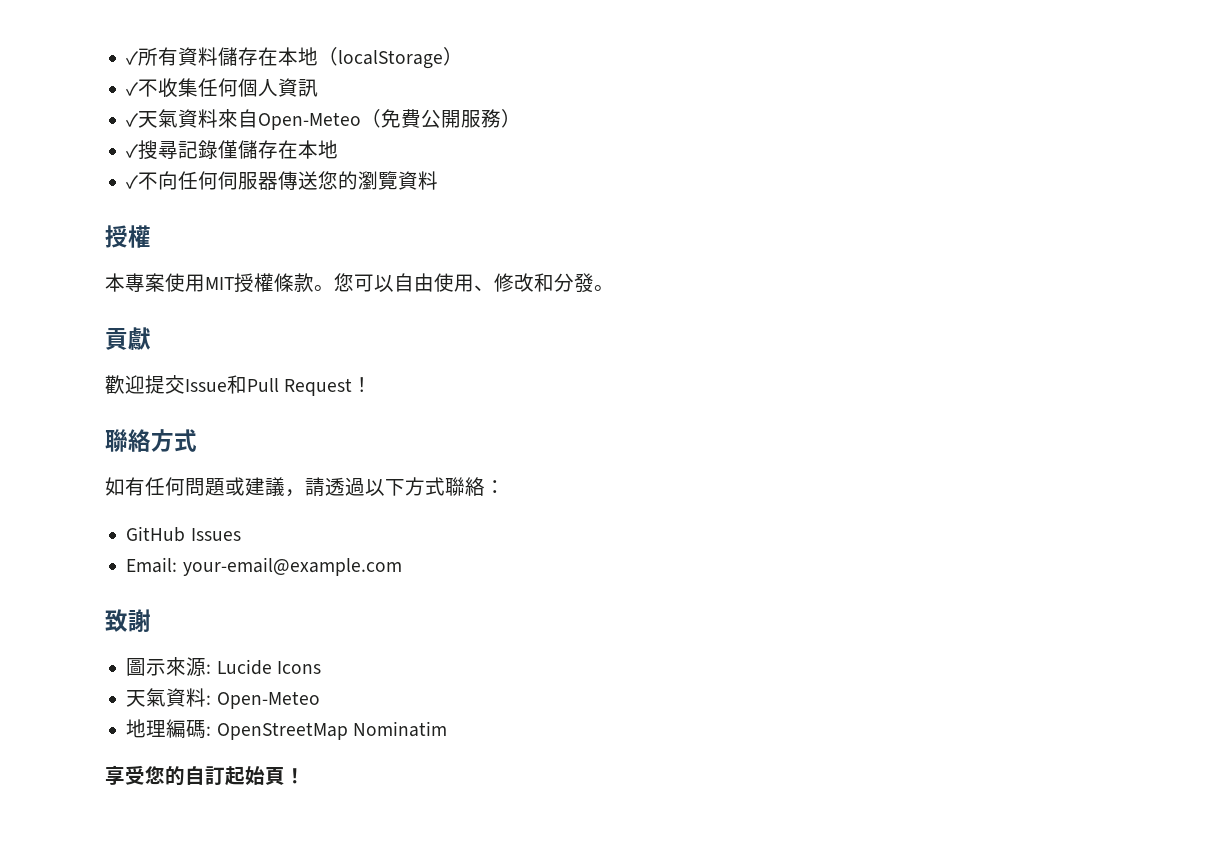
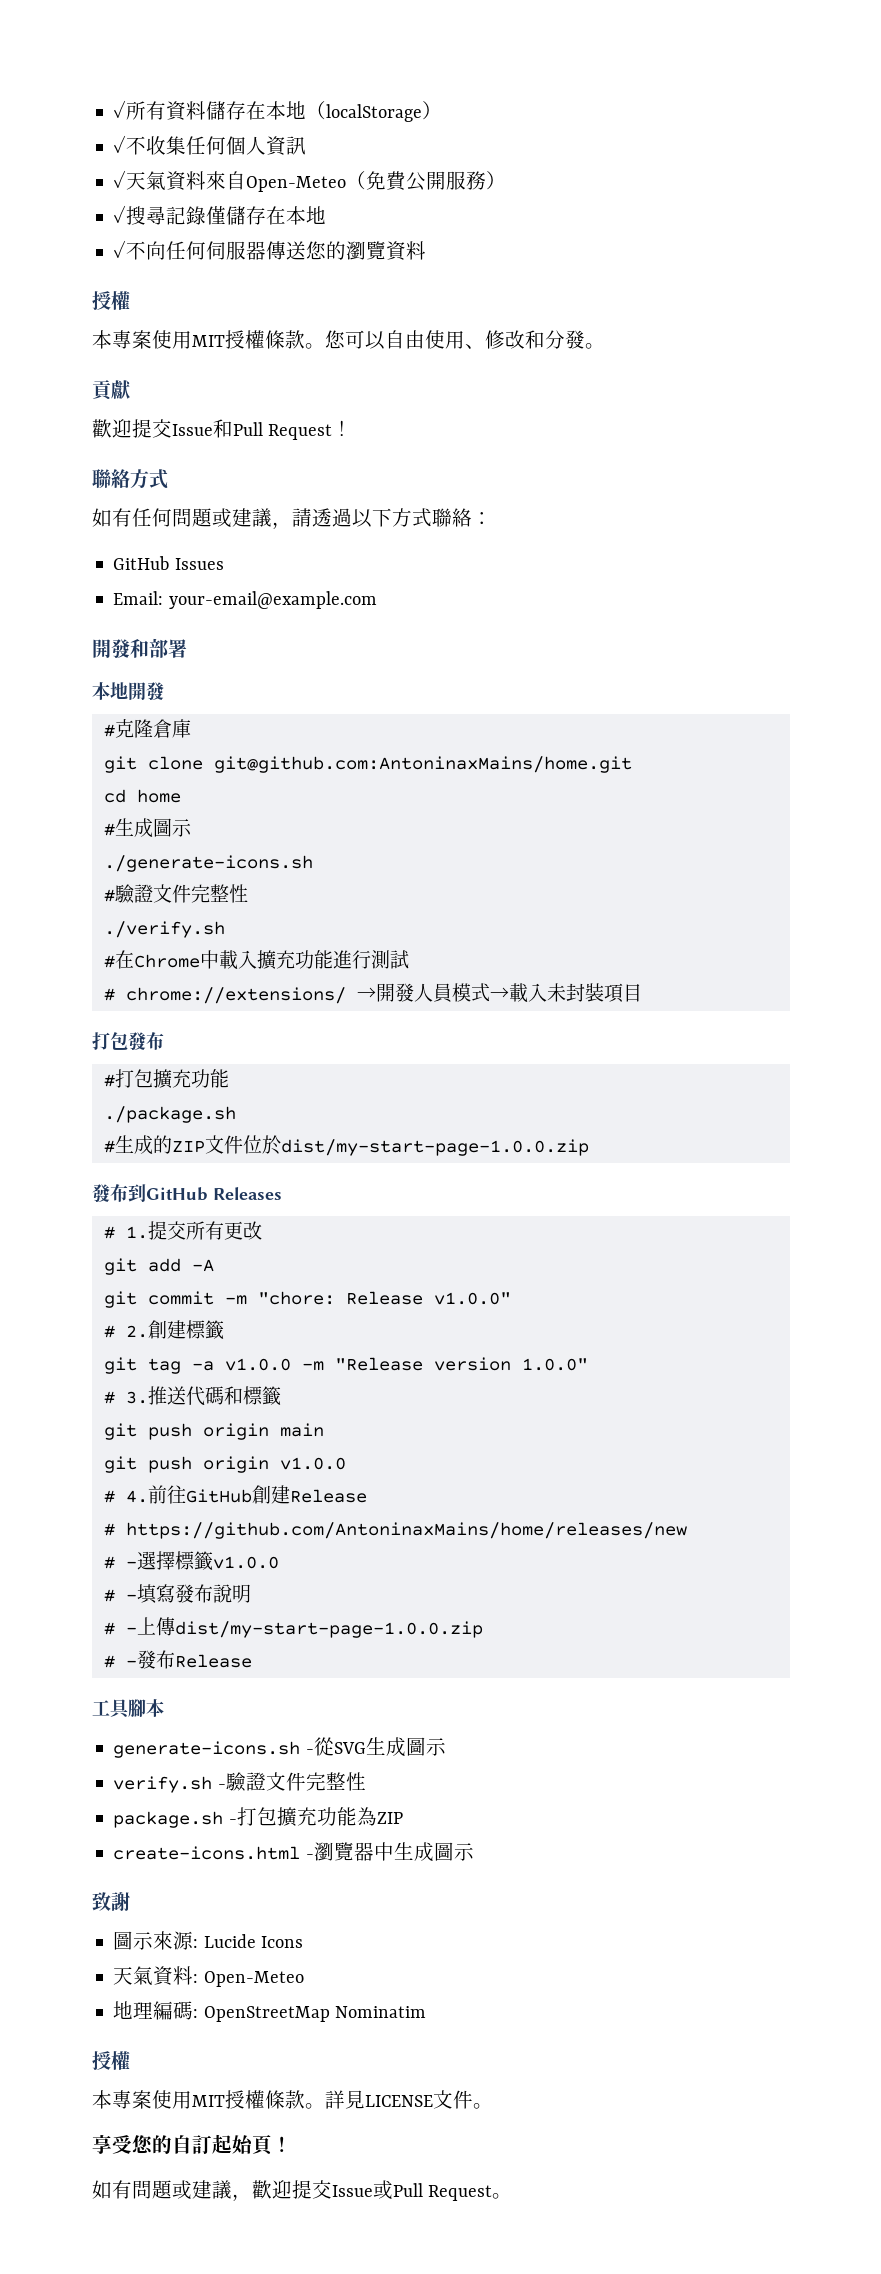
+ 開發和部署
+ 本地開發
+ #克隆倉庫
+ git clone git@github.com:AntoninaxMains/home.git
+ cd home
+ #生成圖示
+ ./generate-icons.sh
+ #驗證文件完整性
+ ./verify.sh
+ #在Chrome中載入擴充功能進行測試
+ # chrome://extensions/ →開發人員模式→載入未封裝項目
+ 打包發布
+ #打包擴充功能
+ ./package.sh
+ #生成的ZIP文件位於dist/my-start-page-1.0.0.zip
+ 發布到GitHub Releases
+ # 1.提交所有更改
+ git add -A
+ git commit -m "chore: Release v1.0.0"
+ # 2.創建標籤
+ git tag -a v1.0.0 -m "Release version 1.0.0"
+ # 3.推送代碼和標籤
+ git push origin main
+ git push origin v1.0.0
+ # 4.前往GitHub創建Release
+ # https://github.com/AntoninaxMains/home/releases/new
+ # -選擇標籤v1.0.0
+ # -填寫發布說明
+ # -上傳dist/my-start-page-1.0.0.zip
+ # -發布Release
+ 工具腳本
+ generate-icons.sh -從SVG生成圖示
+ verify.sh -驗證文件完整性
+ package.sh -打包擴充功能為ZIP
+ create-icons.html -瀏覽器中生成圖示
  地理編碼: OpenStreetMap Nominatim
+ 授權
+ 本專案使用MIT授權條款。詳見LICENSE文件。
+ 如有問題或建議，歡迎提交Issue或Pull Request。

